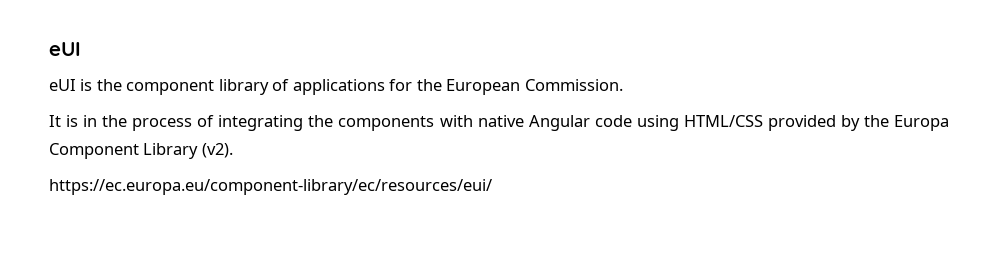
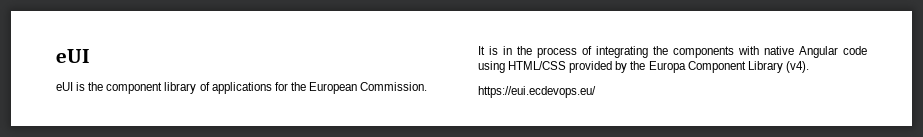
- It is in the process of integrating the components with native Angular code using HTML/CSS provided by the Europa Component Library (v2).
- https://ec.europa.eu/component-library/ec/resources/eui/
+ It is in the process of integrating the components with native Angular code using HTML/CSS provided by the Europa Component Library (v4).
+ https://eui.ecdevops.eu/

